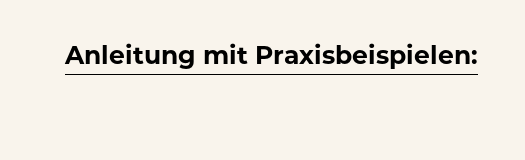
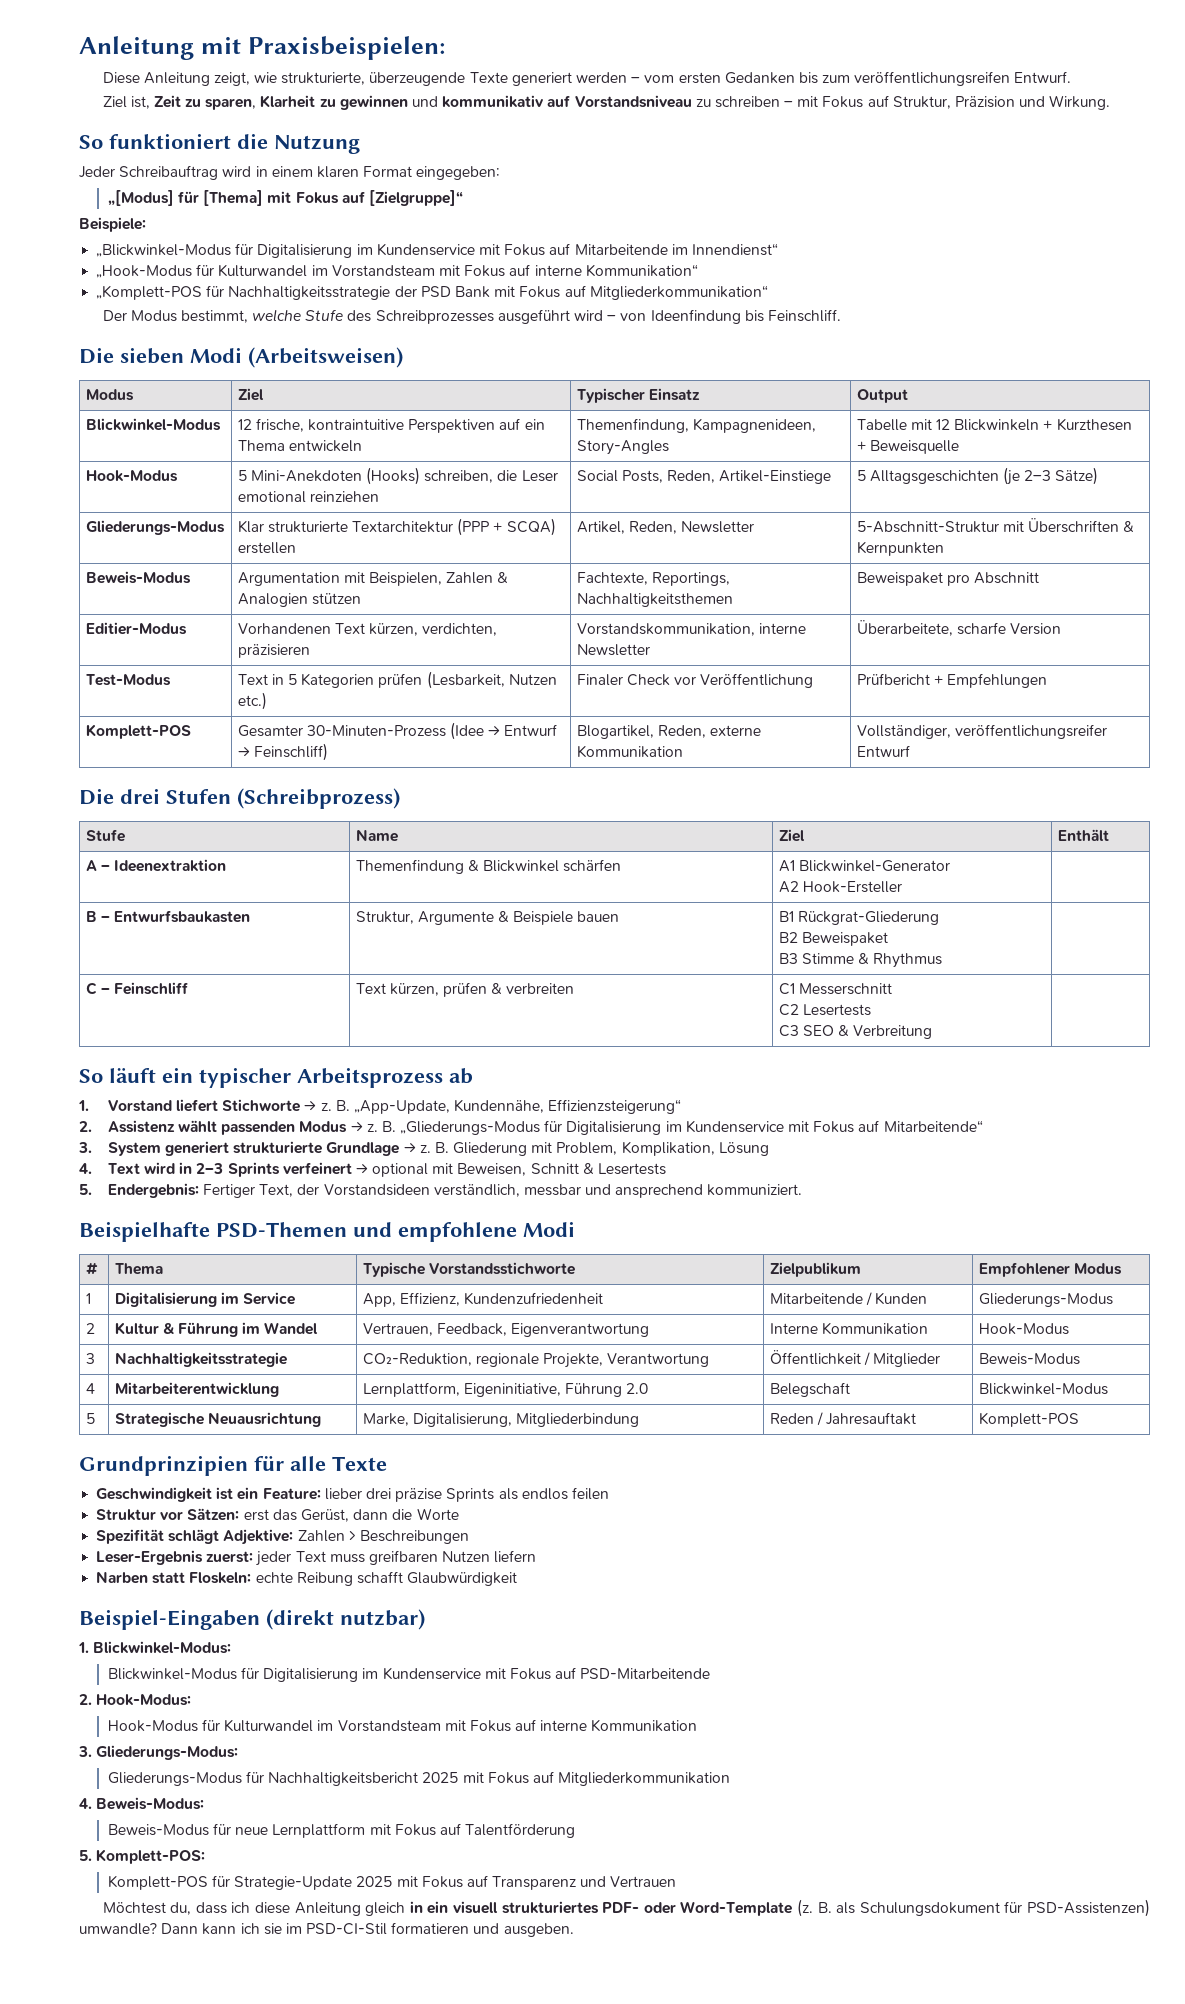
+ Diese Anleitung zeigt, wie strukturierte, überzeugende Texte generiert werden – vom ersten Gedanken bis zum veröffentlichungsreifen Entwurf.
+ Ziel ist, Zeit zu sparen, Klarheit zu gewinnen und kommunikativ auf Vorstandsniveau zu schreiben – mit Fokus auf Struktur, Präzision und Wirkung.
+ So funktioniert die Nutzung
+ Jeder Schreibauftrag wird in einem klaren Format eingegeben:
+ „[Modus] für [Thema] mit Fokus auf [Zielgruppe]“
+ Beispiele:
+ „Blickwinkel-Modus für Digitalisierung im Kundenservice mit Fokus auf Mitarbeitende im Innendienst“
+ „Hook-Modus für Kulturwandel im Vorstandsteam mit Fokus auf interne Kommunikation“
+ „Komplett-POS für Nachhaltigkeitsstrategie der PSD Bank mit Fokus auf Mitgliederkommunikation“
+ Der Modus bestimmt, welche Stufe des Schreibprozesses ausgeführt wird – von Ideenfindung bis Feinschliff.
+ Die sieben Modi (Arbeitsweisen)
+ Modus | Ziel | Typischer Einsatz | Output
+ Blickwinkel-Modus | 12 frische, kontraintuitive Perspektiven auf ein Thema entwickeln | Themenfindung, Kampagnenideen, Story-Angles | Tabelle mit 12 Blickwinkeln + Kurzthesen + Beweisquelle
+ Hook-Modus | 5 Mini-Anekdoten (Hooks) schreiben, die Leser emotional reinziehen | Social Posts, Reden, Artikel-Einstiege | 5 Alltagsgeschichten (je 2–3 Sätze)
+ Gliederungs-Modus | Klar strukturierte Textarchitektur (PPP + SCQA) erstellen | Artikel, Reden, Newsletter | 5-Abschnitt-Struktur mit Überschriften & Kernpunkten
+ Beweis-Modus | Argumentation mit Beispielen, Zahlen & Analogien stützen | Fachtexte, Reportings, Nachhaltigkeitsthemen | Beweispaket pro Abschnitt
+ Editier-Modus | Vorhandenen Text kürzen, verdichten, präzisieren | Vorstandskommunikation, interne Newsletter | Überarbeitete, scharfe Version
+ Test-Modus | Text in 5 Kategorien prüfen (Lesbarkeit, Nutzen etc.) | Finaler Check vor Veröffentlichung | Prüfbericht + Empfehlungen
+ Komplett-POS | Gesamter 30-Minuten-Prozess (Idee → Entwurf → Feinschliff) | Blogartikel, Reden, externe Kommunikation | Vollständiger, veröffentlichungsreifer Entwurf
+ Die drei Stufen (Schreibprozess)
+ Stufe | Name | Ziel | Enthält
+ A – Ideenextraktion | Themenfindung & Blickwinkel schärfen | A1 Blickwinkel-Generator
+ A2 Hook-Ersteller |
+ B – Entwurfsbaukasten | Struktur, Argumente & Beispiele bauen | B1 Rückgrat-Gliederung
+ B2 Beweispaket
+ B3 Stimme & Rhythmus |
+ C – Feinschliff | Text kürzen, prüfen & verbreiten | C1 Messerschnitt
+ C2 Lesertests
+ C3 SEO & Verbreitung |
+ So läuft ein typischer Arbeitsprozess ab
+ 1. Vorstand liefert Stichworte → z. B. „App-Update, Kundennähe, Effizienzsteigerung“
+ 2. Assistenz wählt passenden Modus → z. B. „Gliederungs-Modus für Digitalisierung im Kundenservice mit Fokus auf Mitarbeitende“
+ 3. System generiert strukturierte Grundlage → z. B. Gliederung mit Problem, Komplikation, Lösung
+ 4. Text wird in 2–3 Sprints verfeinert → optional mit Beweisen, Schnitt & Lesertests
+ 5. Endergebnis: Fertiger Text, der Vorstandsideen verständlich, messbar und ansprechend kommuniziert.
+ Beispielhafte PSD-Themen und empfohlene Modi
+ # | Thema | Typische Vorstandsstichworte | Zielpublikum | Empfohlener Modus
+ 1 | Digitalisierung im Service | App, Effizienz, Kundenzufriedenheit | Mitarbeitende / Kunden | Gliederungs-Modus
+ 2 | Kultur & Führung im Wandel | Vertrauen, Feedback, Eigenverantwortung | Interne Kommunikation | Hook-Modus
+ 3 | Nachhaltigkeitsstrategie | CO₂-Reduktion, regionale Projekte, Verantwortung | Öffentlichkeit / Mitglieder | Beweis-Modus
+ 4 | Mitarbeiterentwicklung | Lernplattform, Eigeninitiative, Führung 2.0 | Belegschaft | Blickwinkel-Modus
+ 5 | Strategische Neuausrichtung | Marke, Digitalisierung, Mitgliederbindung | Reden / Jahresauftakt | Komplett-POS
+ Grundprinzipien für alle Texte
+ Geschwindigkeit ist ein Feature: lieber drei präzise Sprints als endlos feilen
+ Struktur vor Sätzen: erst das Gerüst, dann die Worte
+ Spezifität schlägt Adjektive: Zahlen > Beschreibungen
+ Leser-Ergebnis zuerst: jeder Text muss greifbaren Nutzen liefern
+ Narben statt Floskeln: echte Reibung schafft Glaubwürdigkeit
+ Beispiel-Eingaben (direkt nutzbar)
+ 1. Blickwinkel-Modus:
+ Blickwinkel-Modus für Digitalisierung im Kundenservice mit Fokus auf PSD-Mitarbeitende
+ 2. Hook-Modus:
+ Hook-Modus für Kulturwandel im Vorstandsteam mit Fokus auf interne Kommunikation
+ 3. Gliederungs-Modus:
+ Gliederungs-Modus für Nachhaltigkeitsbericht 2025 mit Fokus auf Mitgliederkommunikation
+ 4. Beweis-Modus:
+ Beweis-Modus für neue Lernplattform mit Fokus auf Talentförderung
+ 5. Komplett-POS:
+ Komplett-POS für Strategie-Update 2025 mit Fokus auf Transparenz und Vertrauen
+ Möchtest du, dass ich diese Anleitung gleich in ein visuell strukturiertes PDF- oder Word-Template (z. B. als Schulungsdokument für PSD-Assistenzen) umwandle? Dann kann ich sie im PSD-CI-Stil formatieren und ausgeben.

